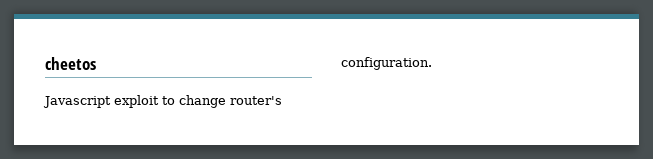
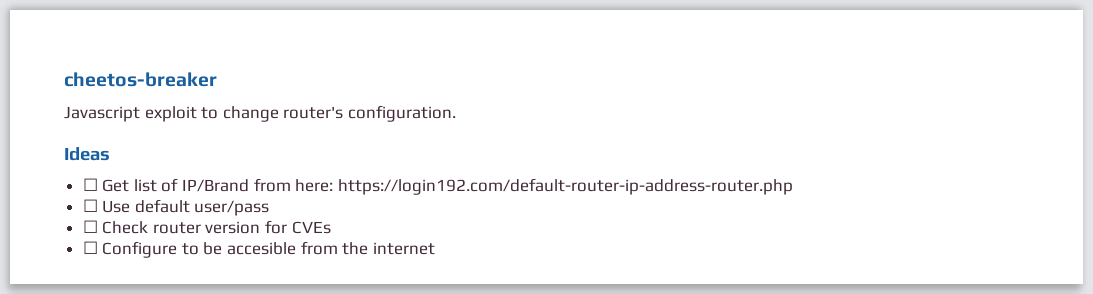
- cheetos
+ cheetos-breaker
+ Ideas
+ ☐ Get list of IP/Brand from here: https://login192.com/default-router-ip-address-router.php
+ ☐ Use default user/pass
+ ☐ Check router version for CVEs
+ ☐ Configure to be accesible from the internet

